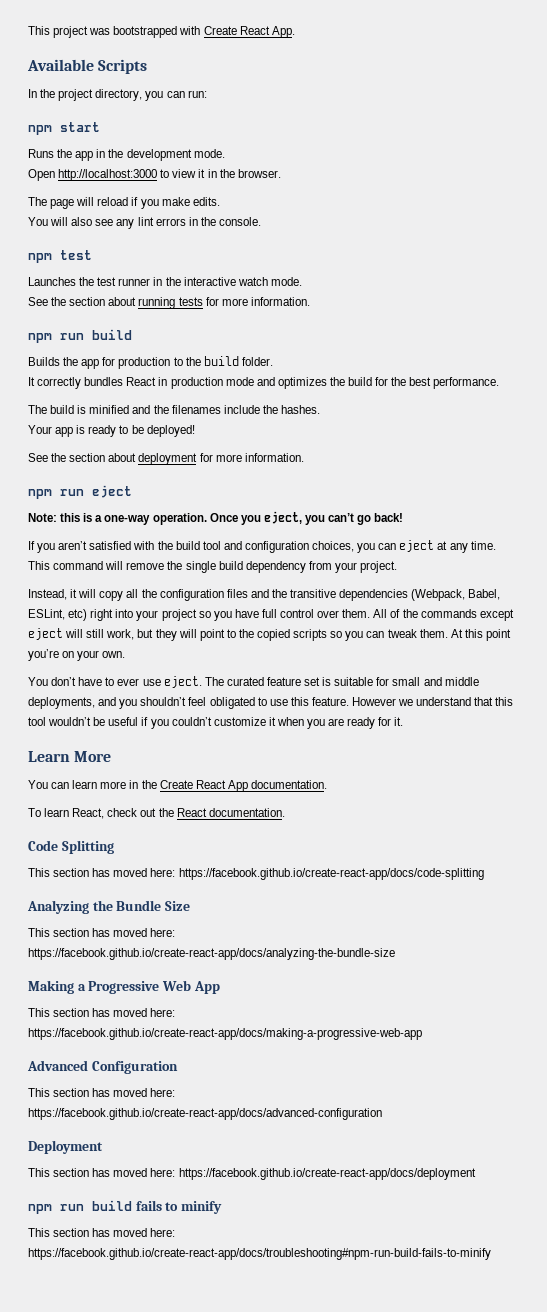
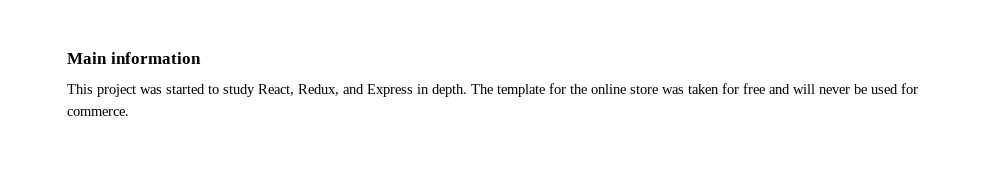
+ Main information
- This project was bootstrapped with Create React App.
- Available Scripts
- In the project directory, you can run:
- npm start
- Runs the app in the development mode.
- Open http://localhost:3000 to view it in the browser.
- The page will reload if you make edits.
- You will also see any lint errors in the console.
- npm test
- Launches the test runner in the interactive watch mode.
- See the section about running tests for more information.
- npm run build
- Builds the app for production to the build folder.
- It correctly bundles React in production mode and optimizes the build for the best performance.
- The build is minified and the filenames include the hashes.
- Your app is ready to be deployed!
- See the section about deployment for more information.
- npm run eject
- Note: this is a one-way operation. Once you eject, you can’t go back!
- If you aren’t satisfied with the build tool and configuration choices, you can eject at any time. This command will remove the single build dependency from your project.
- Instead, it will copy all the configuration files and the transitive dependencies (Webpack, Babel, ESLint, etc) right into your project so you have full control over them. All of the commands except eject will still work, but they will point to the copied scripts so you can tweak them. At this point you’re on your own.
- You don’t have to ever use eject. The curated feature set is suitable for small and middle deployments, and you shouldn’t feel obligated to use this feature. However we understand that this tool wouldn’t be useful if you couldn’t customize it when you are ready for it.
- Learn More
- You can learn more in the Create React App documentation.
- To learn React, check out the React documentation.
- Code Splitting
- This section has moved here: https://facebook.github.io/create-react-app/docs/code-splitting
- Analyzing the Bundle Size
- This section has moved here: https://facebook.github.io/create-react-app/docs/analyzing-the-bundle-size
- Making a Progressive Web App
- This section has moved here: https://facebook.github.io/create-react-app/docs/making-a-progressive-web-app
- Advanced Configuration
- This section has moved here: https://facebook.github.io/create-react-app/docs/advanced-configuration
- Deployment
- This section has moved here: https://facebook.github.io/create-react-app/docs/deployment
- npm run build fails to minify
- This section has moved here: https://facebook.github.io/create-react-app/docs/troubleshooting#npm-run-build-fails-to-minify
+ This project was started to study React, Redux, and Express in depth. The template for the online store was taken for free and will never be used for commerce.

